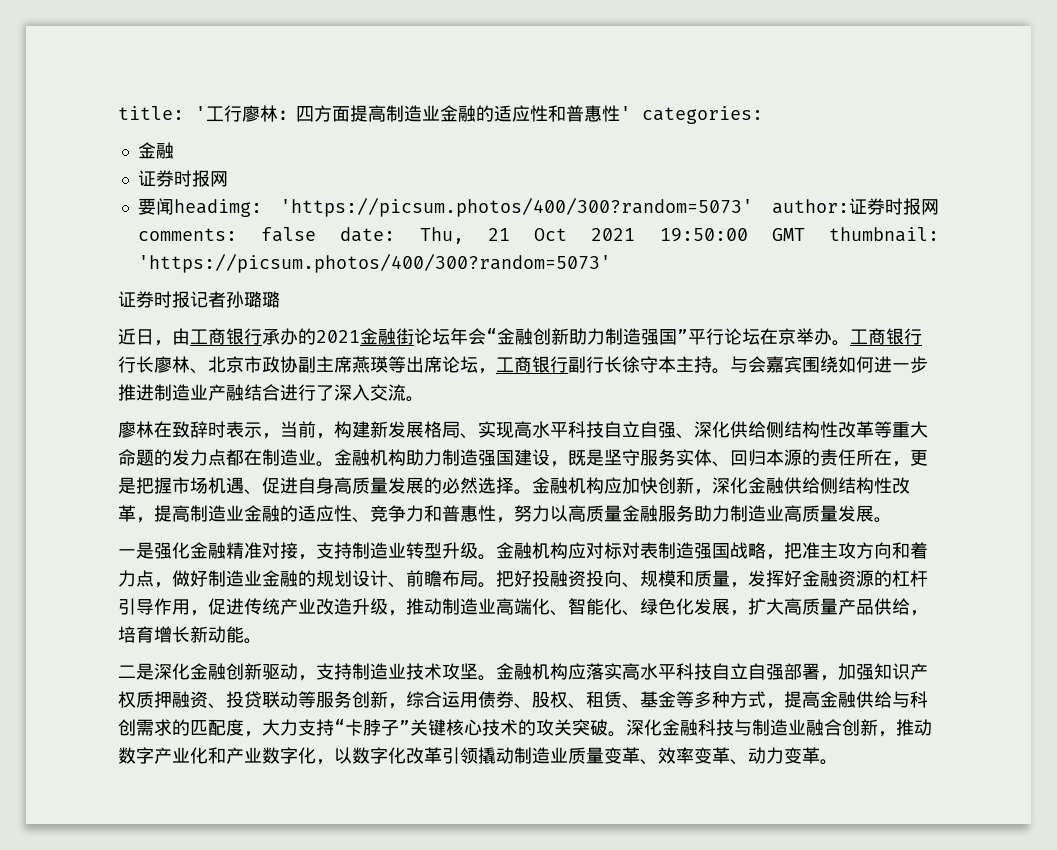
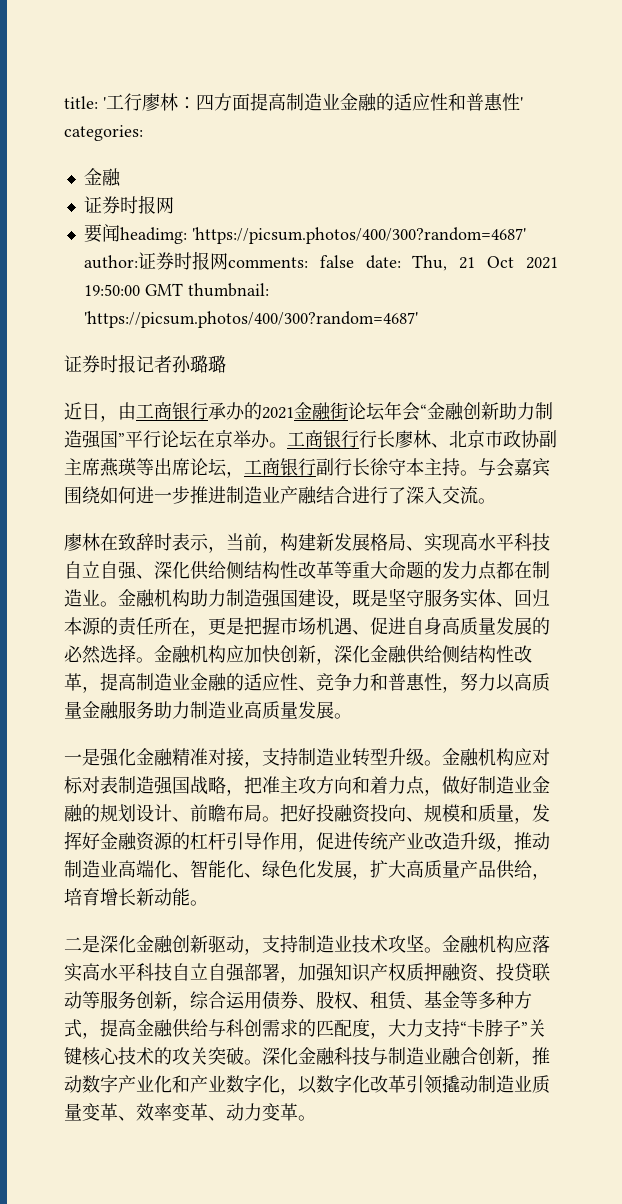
- 要闻headimg: 'https://picsum.photos/400/300?random=5073' author:证券时报网comments: false date: Thu, 21 Oct 2021 19:50:00 GMT thumbnail: 'https://picsum.photos/400/300?random=5073'
+ 要闻headimg: 'https://picsum.photos/400/300?random=4687' author:证券时报网comments: false date: Thu, 21 Oct 2021 19:50:00 GMT thumbnail: 'https://picsum.photos/400/300?random=4687'

